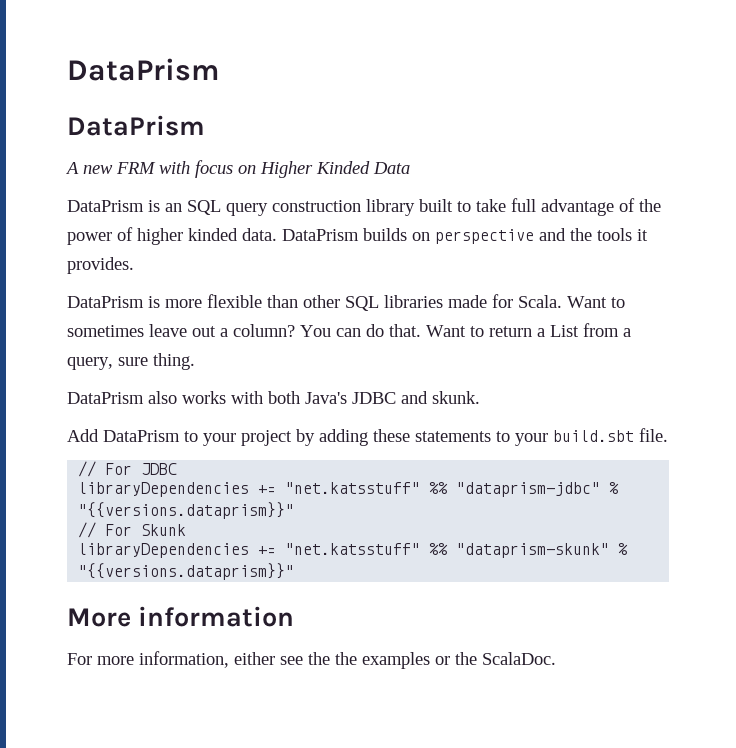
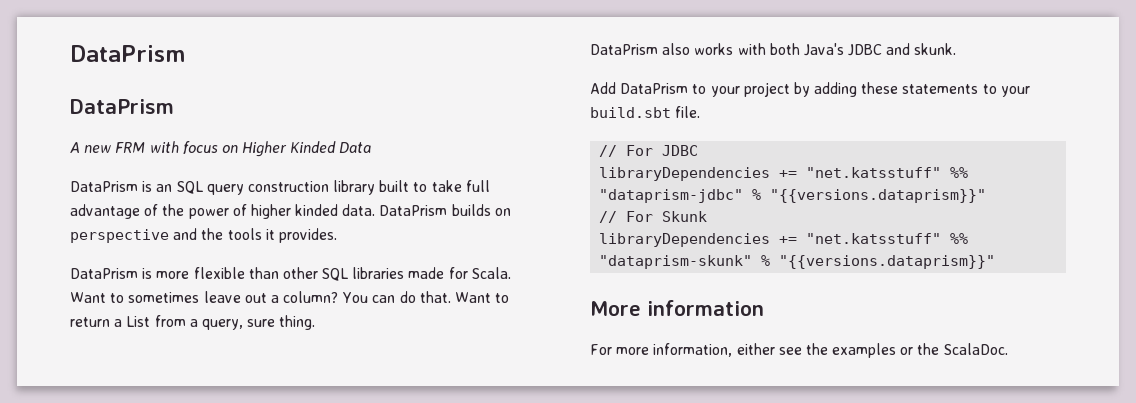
- For more information, either see the the examples or the ScalaDoc.
+ For more information, either see the examples or the ScalaDoc.

